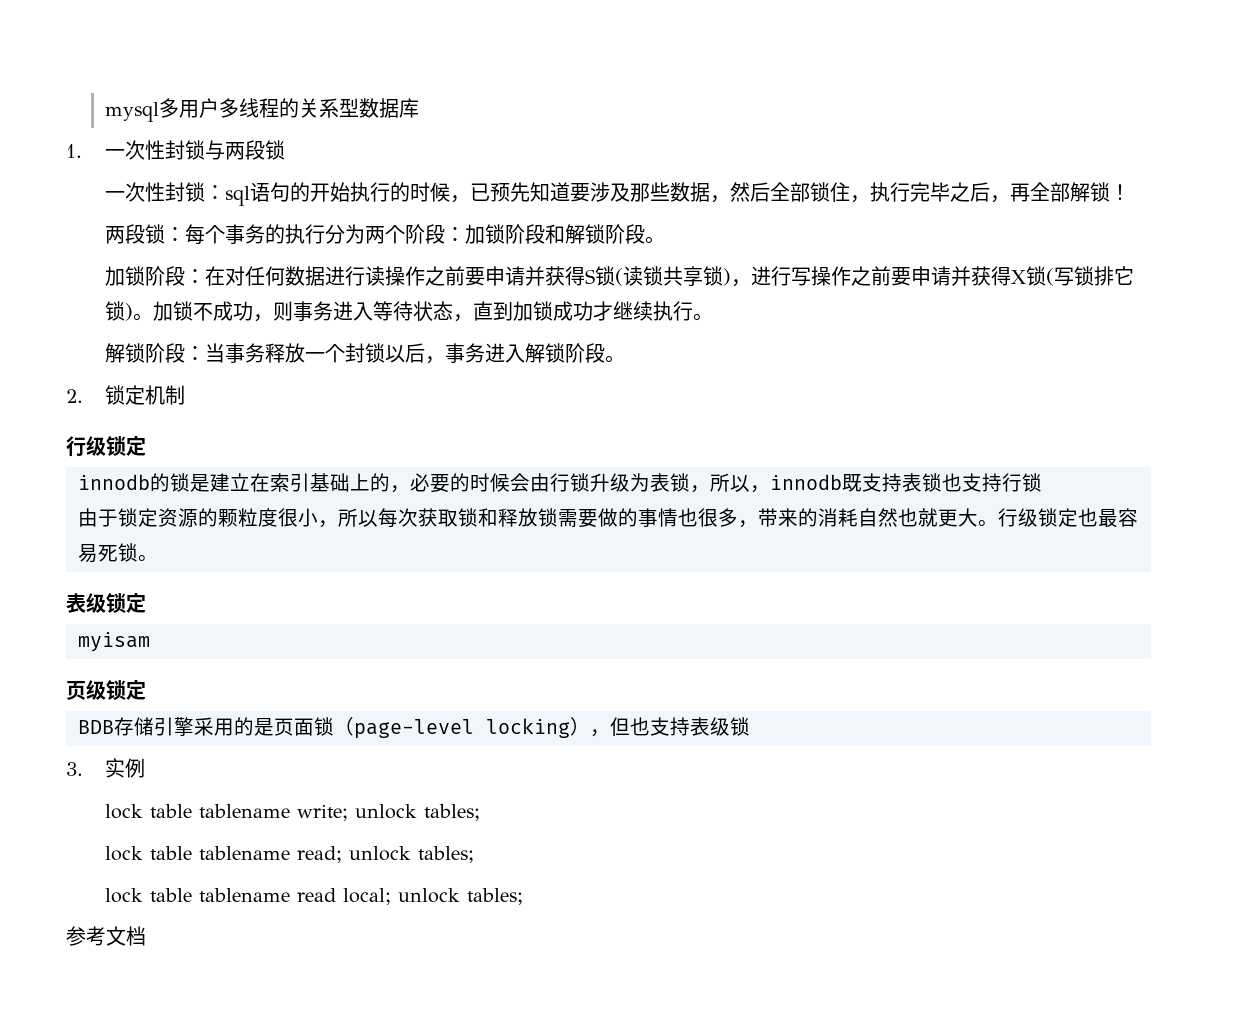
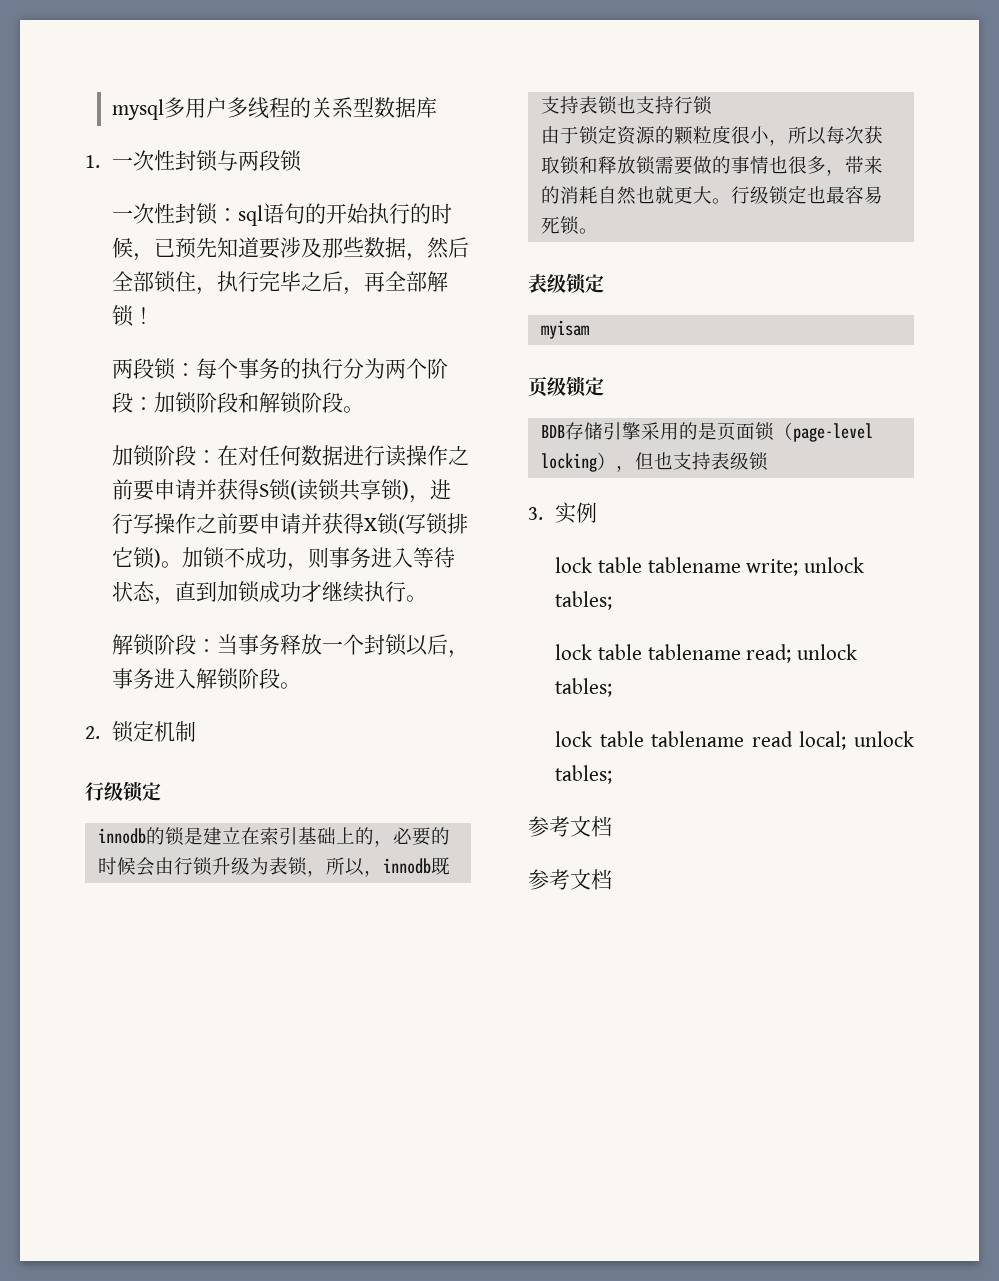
  lock table tablename read local; unlock tables;
+ 参考文档

